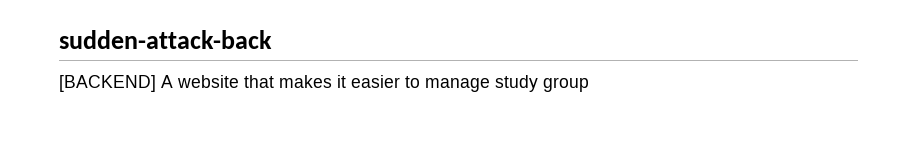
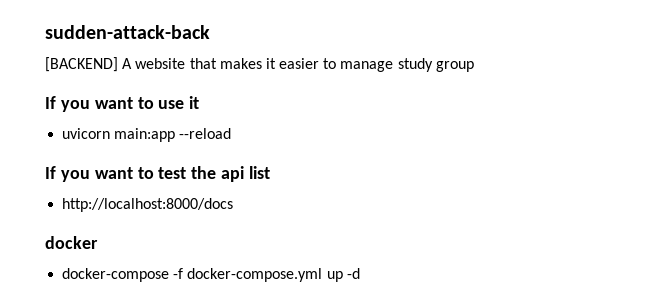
+ If you want to use it
+ uvicorn main:app --reload
+ If you want to test the api list
+ http://localhost:8000/docs
+ docker
+ docker-compose -f docker-compose.yml up -d

